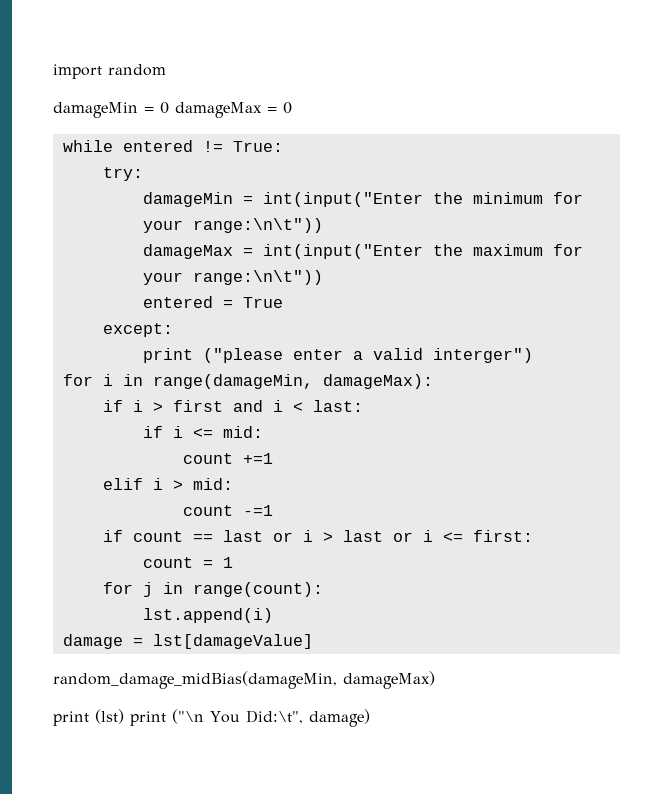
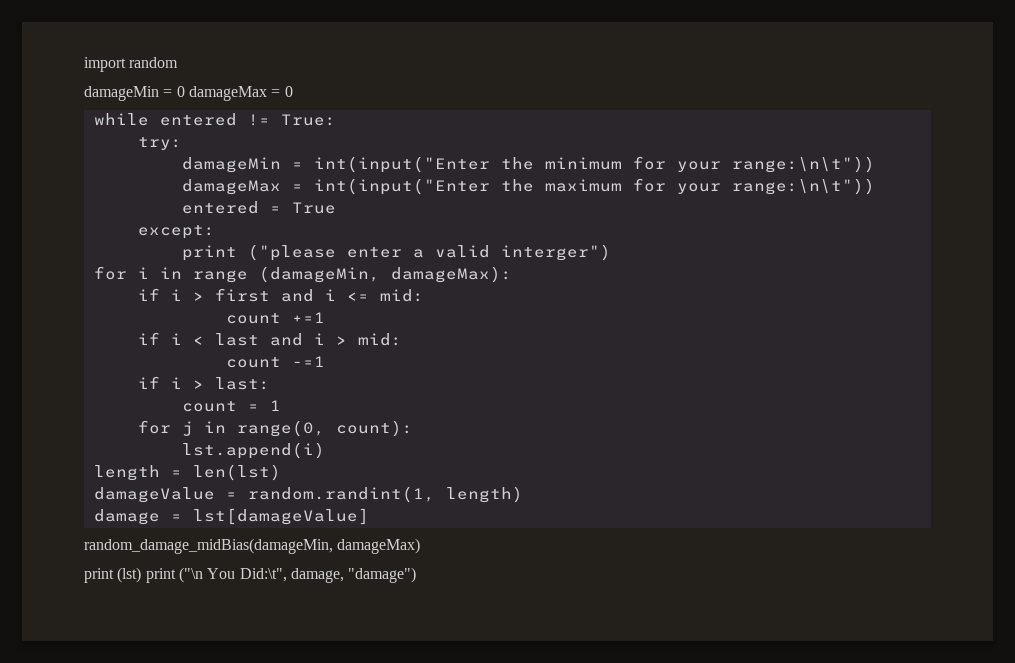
- for i in range(damageMin, damageMax):
+ for i in range (damageMin, damageMax):
- if i > first and i < last:
- if i <= mid:
+ if i > first and i <= mid:
- elif i > mid:
+ if i < last and i > mid:
- if count == last or i > last or i <= first:
+ if i > last:
- for j in range(count):
+ for j in range(0, count):
+ length = len(lst)
+ damageValue = random.randint(1, length)
- print (lst) print ("\n You Did:\t", damage)
+ print (lst) print ("\n You Did:\t", damage, "damage")

